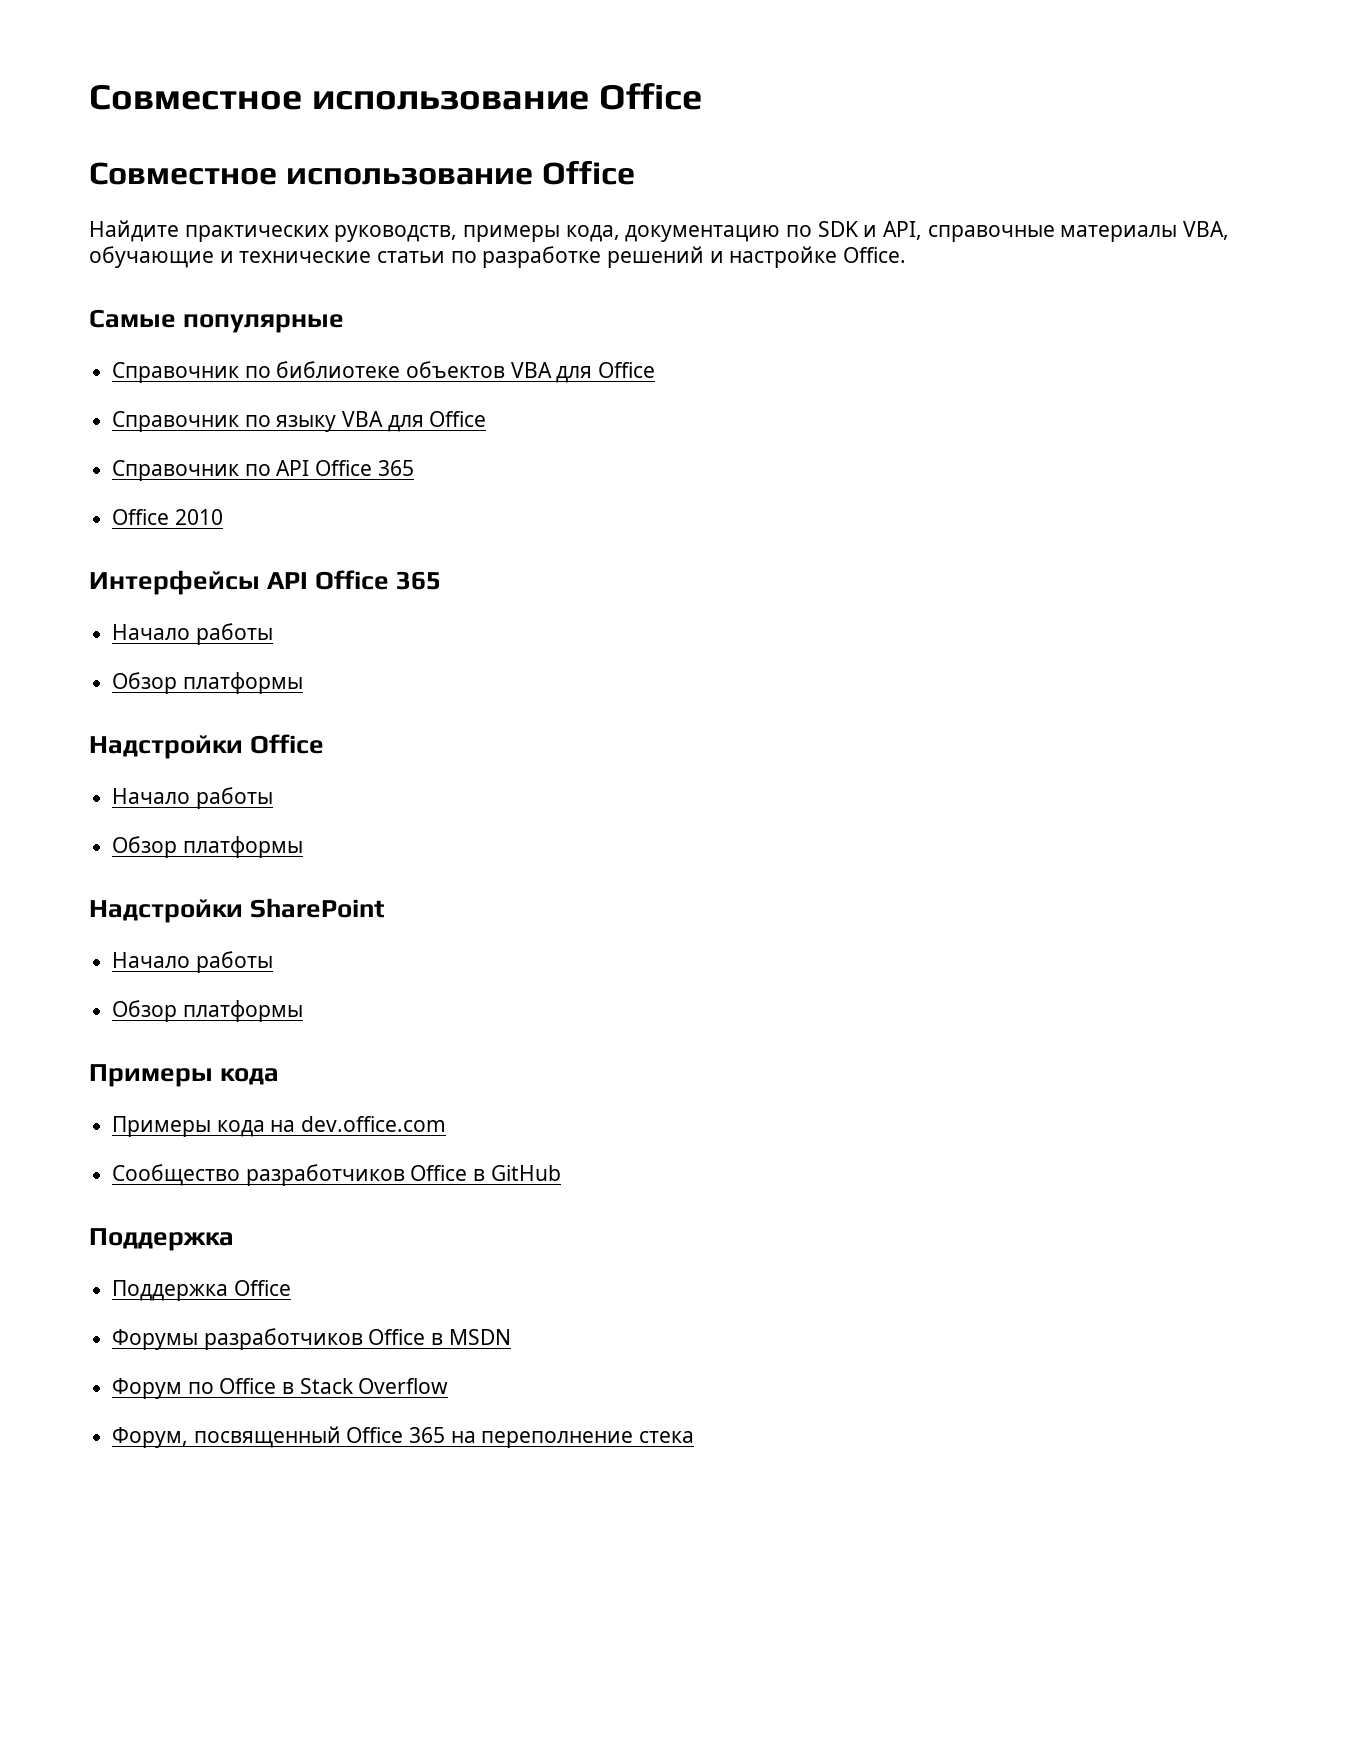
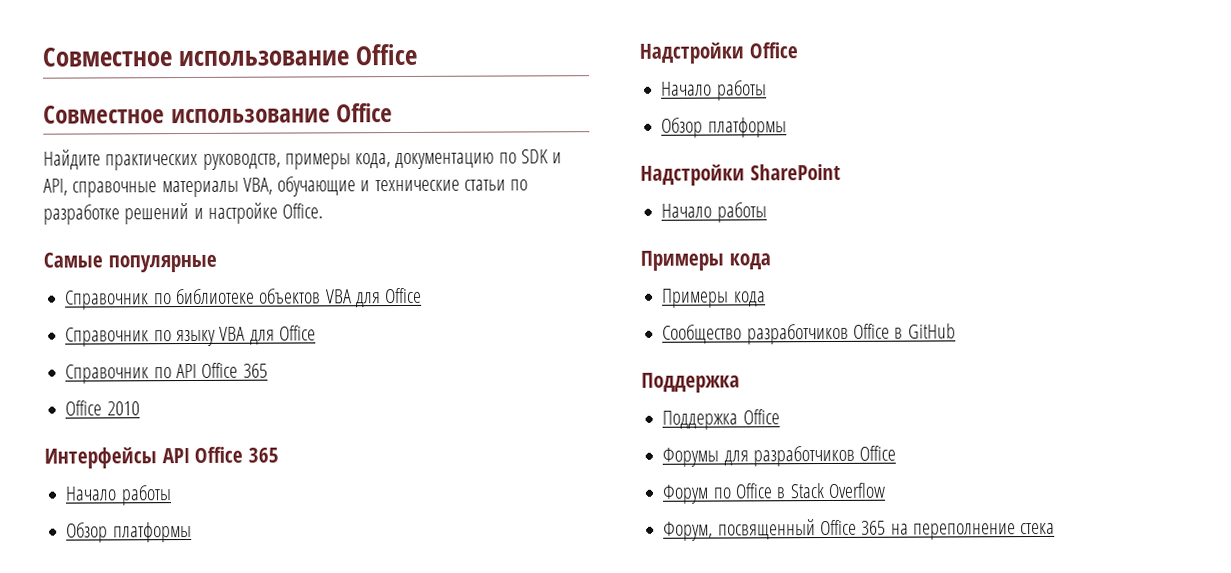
  Надстройки SharePoint
  Начало работы
- Обзор платформы
  Примеры кода
- Примеры кода на dev.office.com
+ Примеры кода
- Форумы разработчиков Office в MSDN
+ Форумы для разработчиков Office

